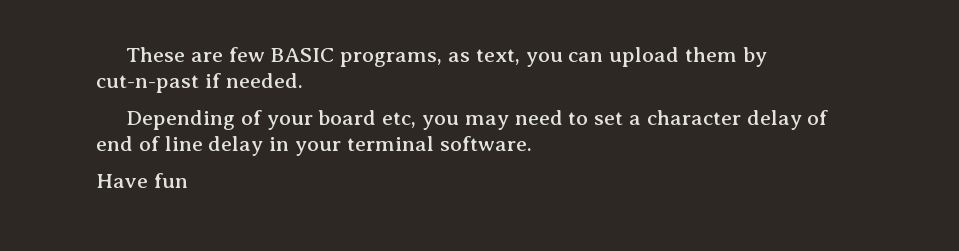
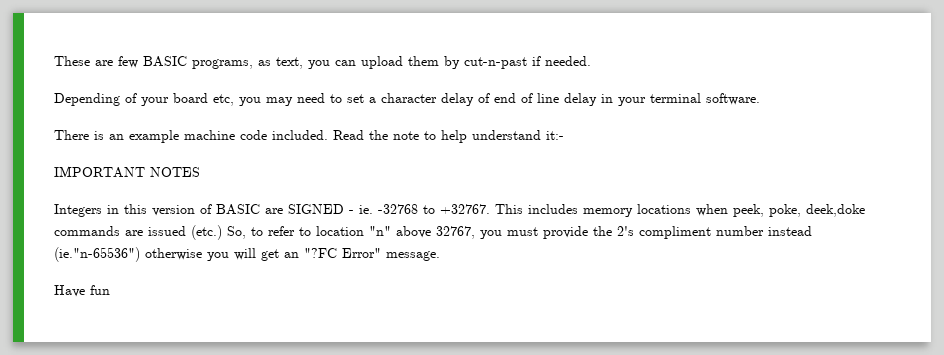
+ There is an example machine code included. Read the note to help understand it:-
+ IMPORTANT NOTES
+ Integers in this version of BASIC are SIGNED - ie. -32768 to +32767. This includes memory locations when peek, poke, deek,doke commands are issued (etc.) So, to refer to location "n" above 32767, you must provide the 2's compliment number instead (ie."n-65536") otherwise you will get an "?FC Error" message.

